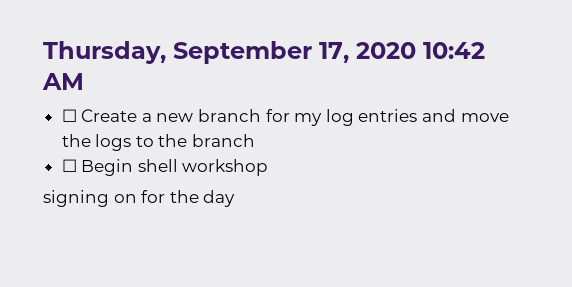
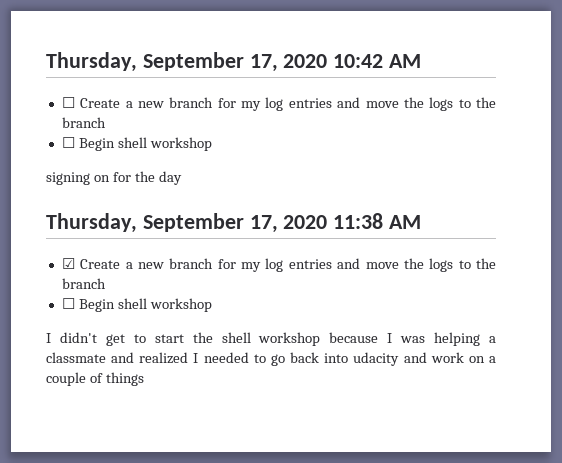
+ Thursday, September 17, 2020 11:38 AM
+ ☑ Create a new branch for my log entries and move the logs to the branch
+ ☐ Begin shell workshop
+ I didn't get to start the shell workshop because I was helping a classmate and realized I needed to go back into udacity and work on a couple of things

